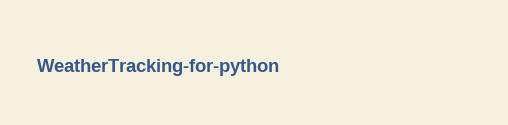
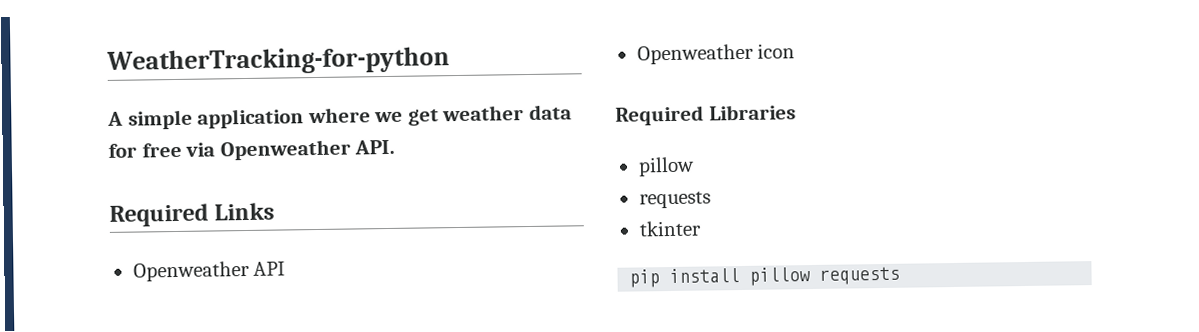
+ A simple application where we get weather data for free via Openweather API.
+ Required Links
+ Openweather API
+ Openweather icon
+ Required Libraries
+ pillow
+ requests
+ tkinter
+ pip install pillow requests

